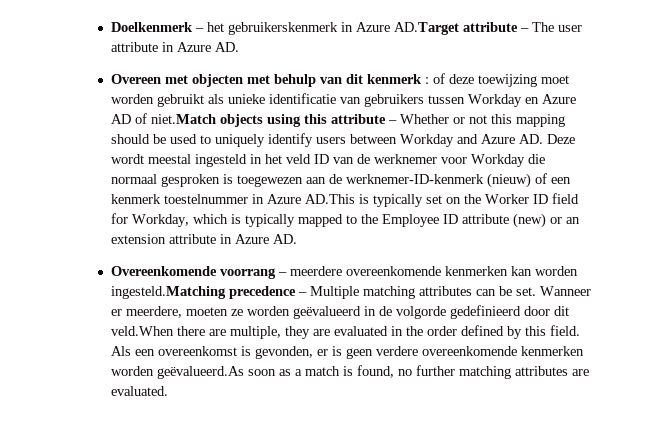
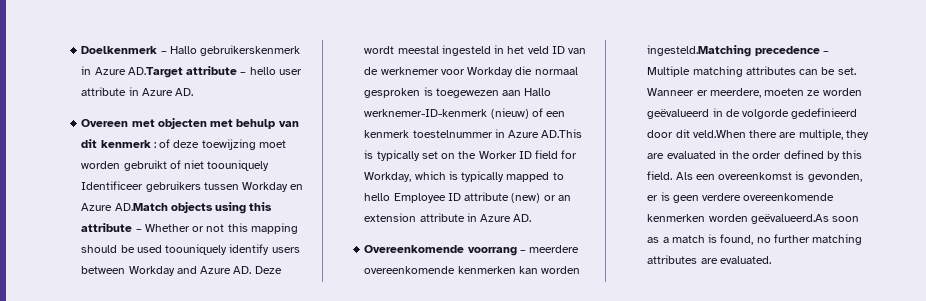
- Doelkenmerk – het gebruikerskenmerk in Azure AD.Target attribute – The user attribute in Azure AD.
+ Doelkenmerk – Hallo gebruikerskenmerk in Azure AD.Target attribute – hello user attribute in Azure AD.
- of deze toewijzing moet worden gebruikt als unieke identificatie van gebruikers tussen Workday en Azure AD of niet.Match objects using this attribute – Whether or not this mapping should be used to uniquely identify users between Workday and Azure AD. Deze wordt meestal ingesteld in het veld ID van de werknemer voor Workday die normaal gesproken is toegewezen aan de werknemer-ID-kenmerk (nieuw) of een kenmerk toestelnummer in Azure AD.This is typically set on the Worker ID field for Workday, which is typically mapped to the Employee ID attribute (new) or an extension attribute in Azure AD.
+ of deze toewijzing moet worden gebruikt of niet toouniquely Identificeer gebruikers tussen Workday en Azure AD.Match objects using this attribute – Whether or not this mapping should be used toouniquely identify users between Workday and Azure AD. Deze wordt meestal ingesteld in het veld ID van de werknemer voor Workday die normaal gesproken is toegewezen aan Hallo werknemer-ID-kenmerk (nieuw) of een kenmerk toestelnummer in Azure AD.This is typically set on the Worker ID field for Workday, which is typically mapped to hello Employee ID attribute (new) or an extension attribute in Azure AD.

